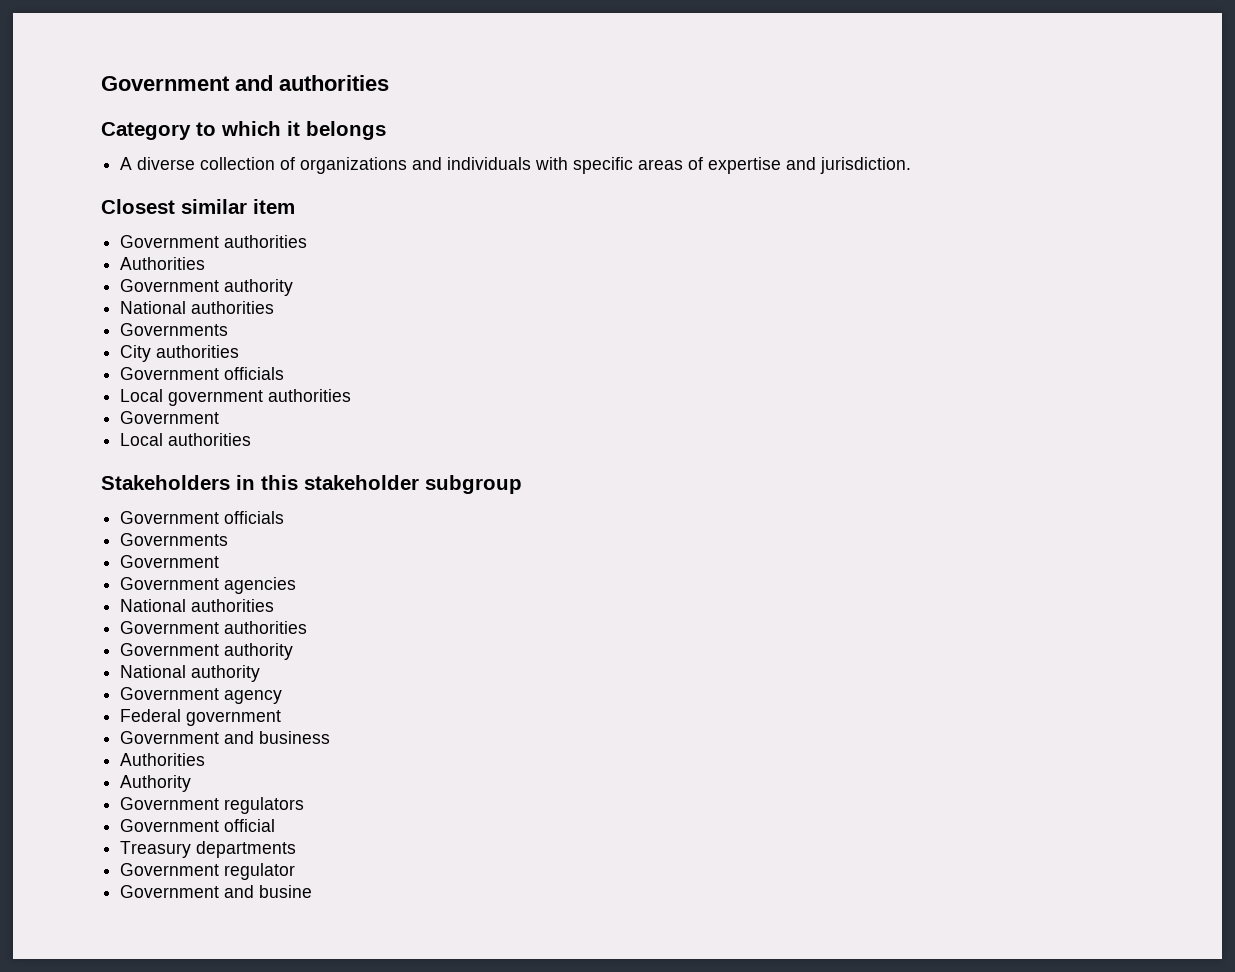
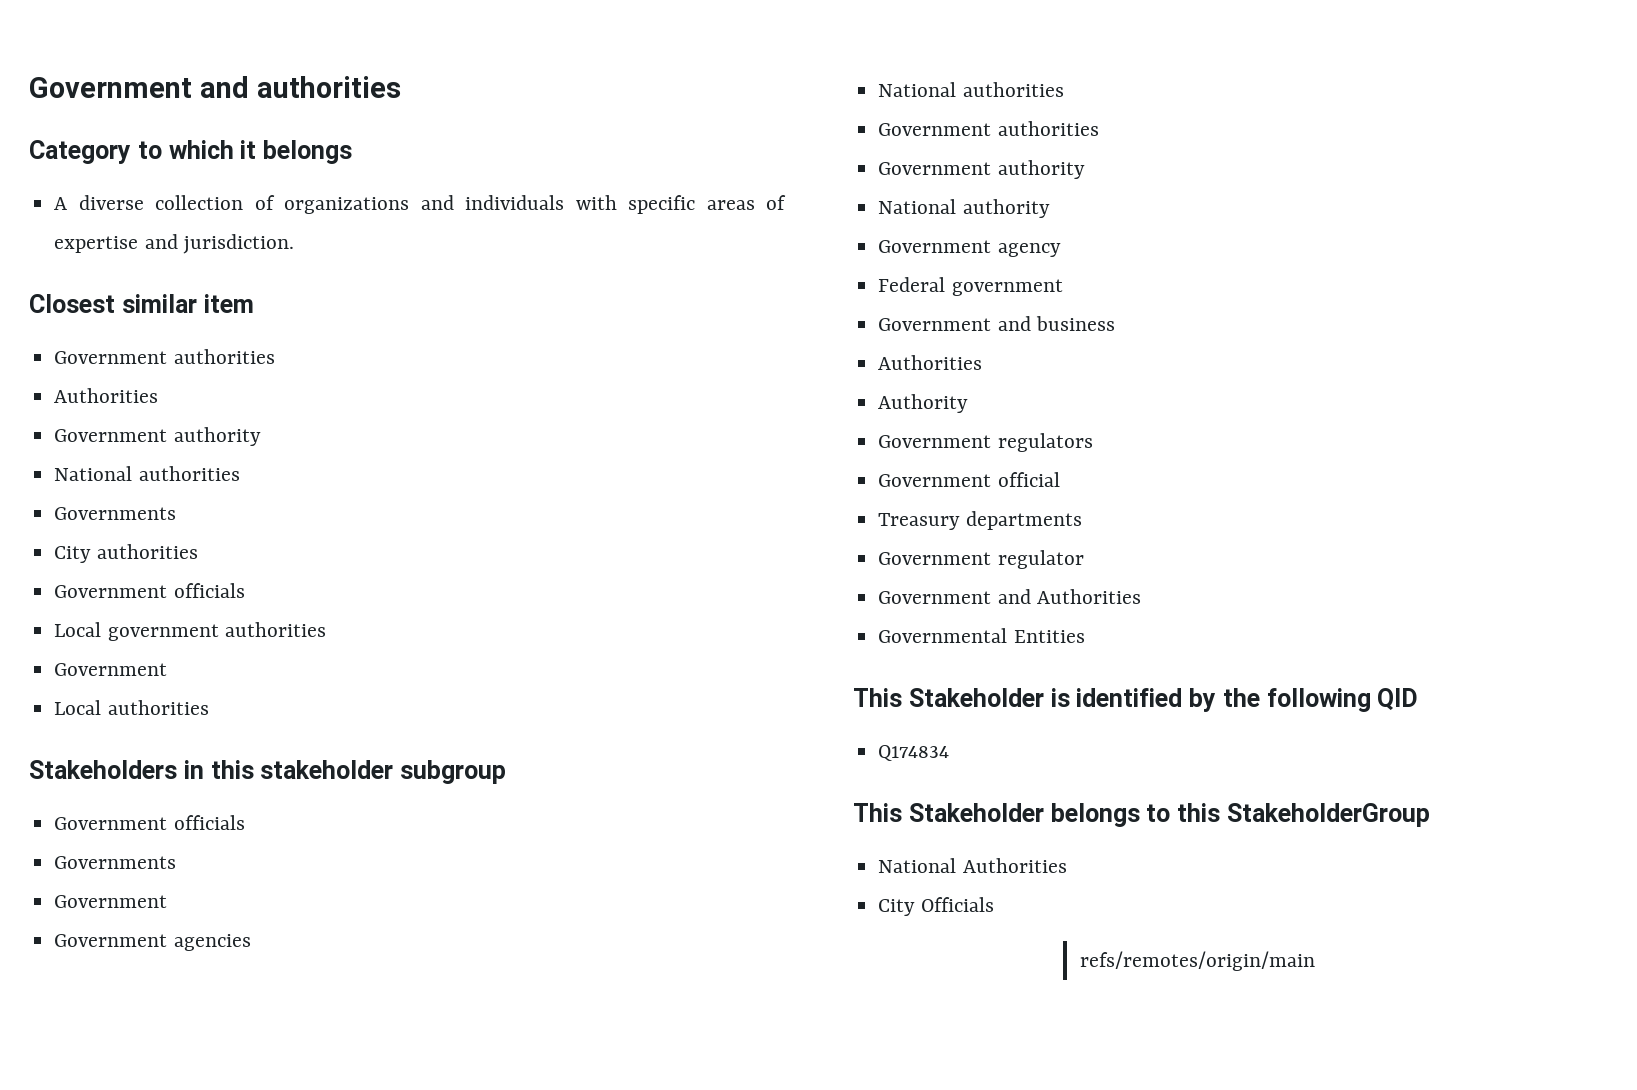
- Government and busine
+ Government and Authorities
+ Governmental Entities
+ This Stakeholder is identified by the following QID
+ Q174834
+ This Stakeholder belongs to this StakeholderGroup
+ National Authorities
+ City Officials
+ refs/remotes/origin/main

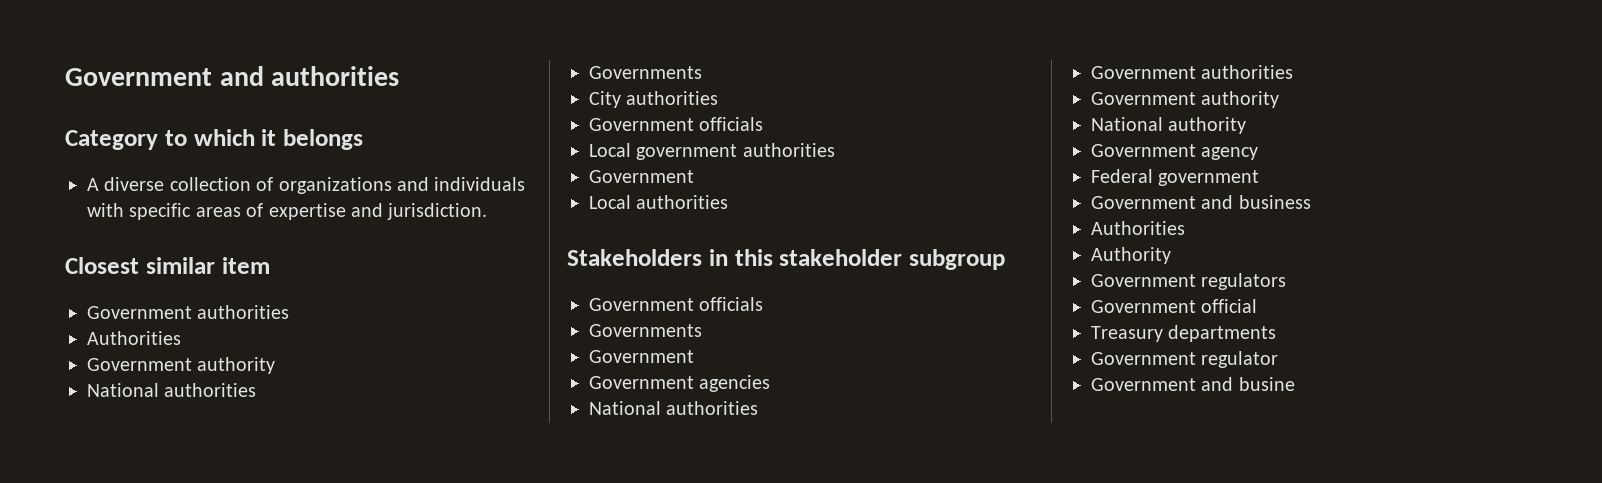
- Government and Authorities
- Governmental Entities
- This Stakeholder is identified by the following QID
- Q174834
- This Stakeholder belongs to this StakeholderGroup
- National Authorities
- City Officials
- refs/remotes/origin/main
+ Government and busine

